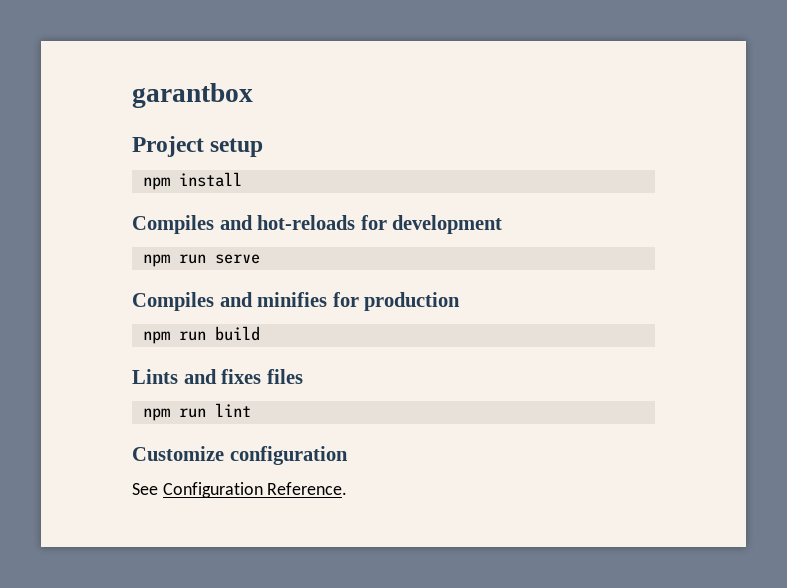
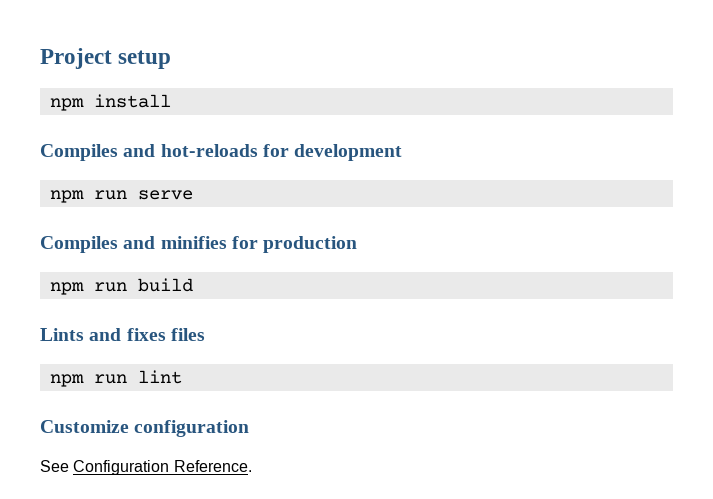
- garantbox

